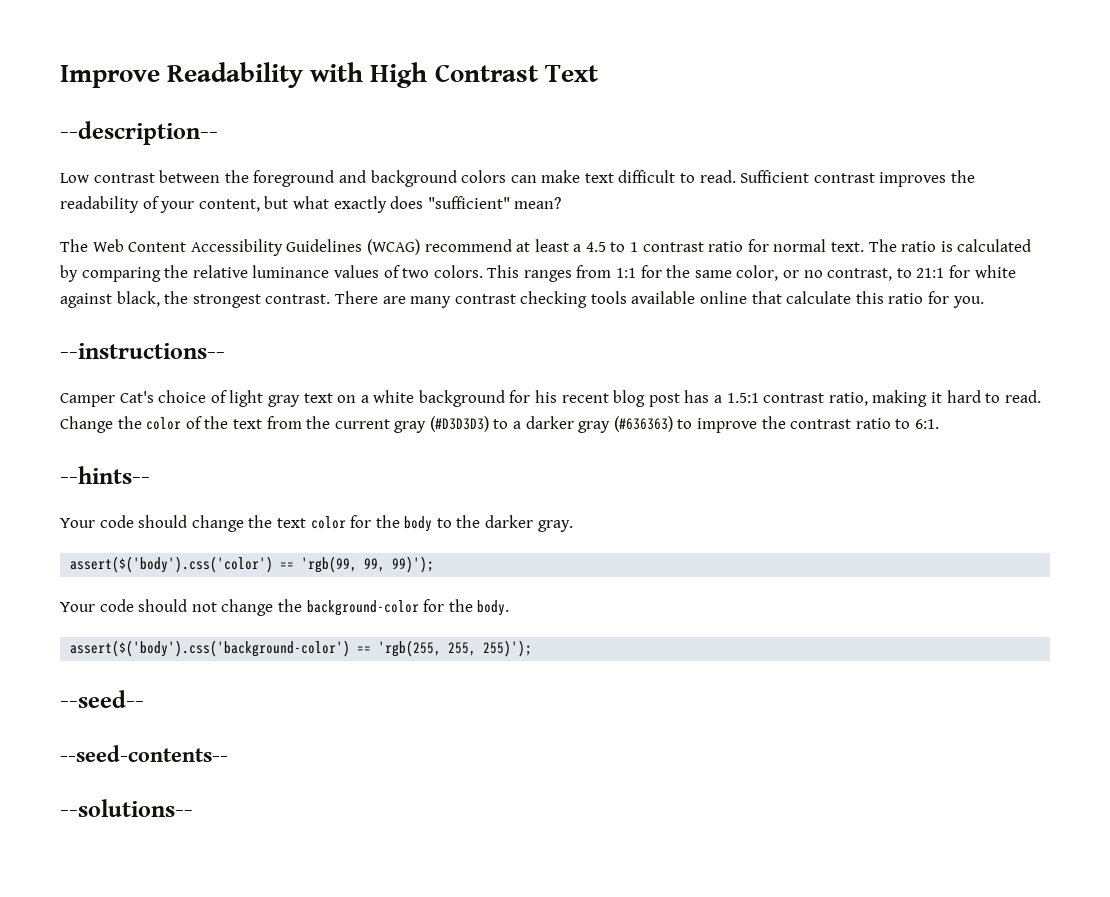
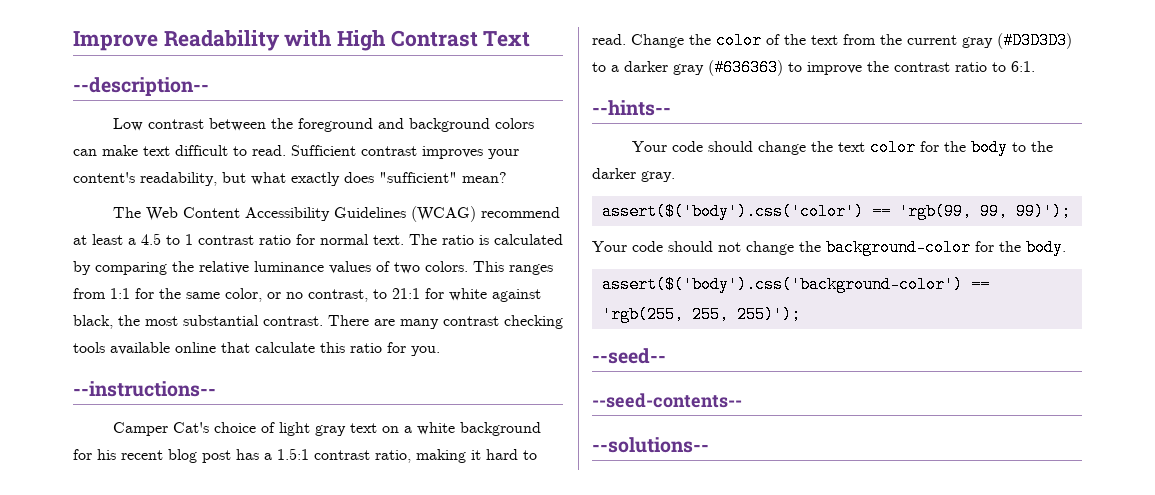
- Sufficient contrast improves the readability of your content, but what exactly does "sufficient" mean?
+ Sufficient contrast improves your content's readability, but what exactly does "sufficient" mean?
- This ranges from 1:1 for the same color, or no contrast, to 21:1 for white against black, the strongest contrast.
+ This ranges from 1:1 for the same color, or no contrast, to 21:1 for white against black, the most substantial contrast.

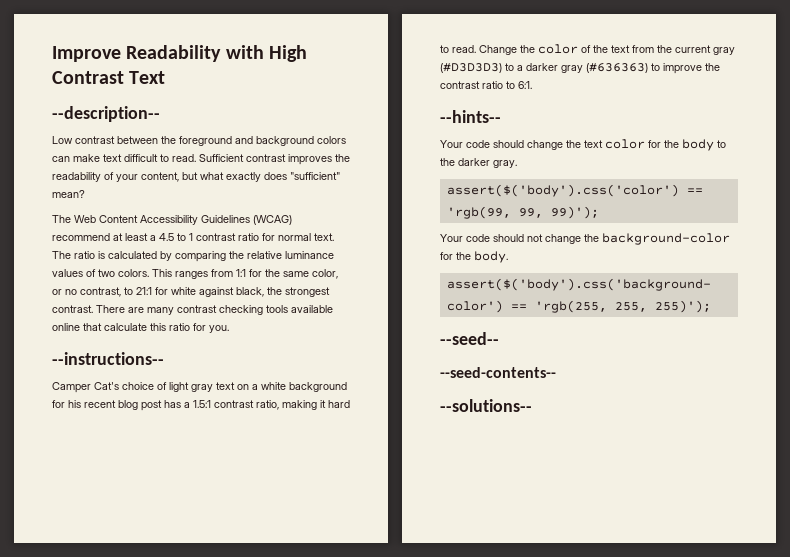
- Sufficient contrast improves your content's readability, but what exactly does "sufficient" mean?
+ Sufficient contrast improves the readability of your content, but what exactly does "sufficient" mean?
- This ranges from 1:1 for the same color, or no contrast, to 21:1 for white against black, the most substantial contrast.
+ This ranges from 1:1 for the same color, or no contrast, to 21:1 for white against black, the strongest contrast.

